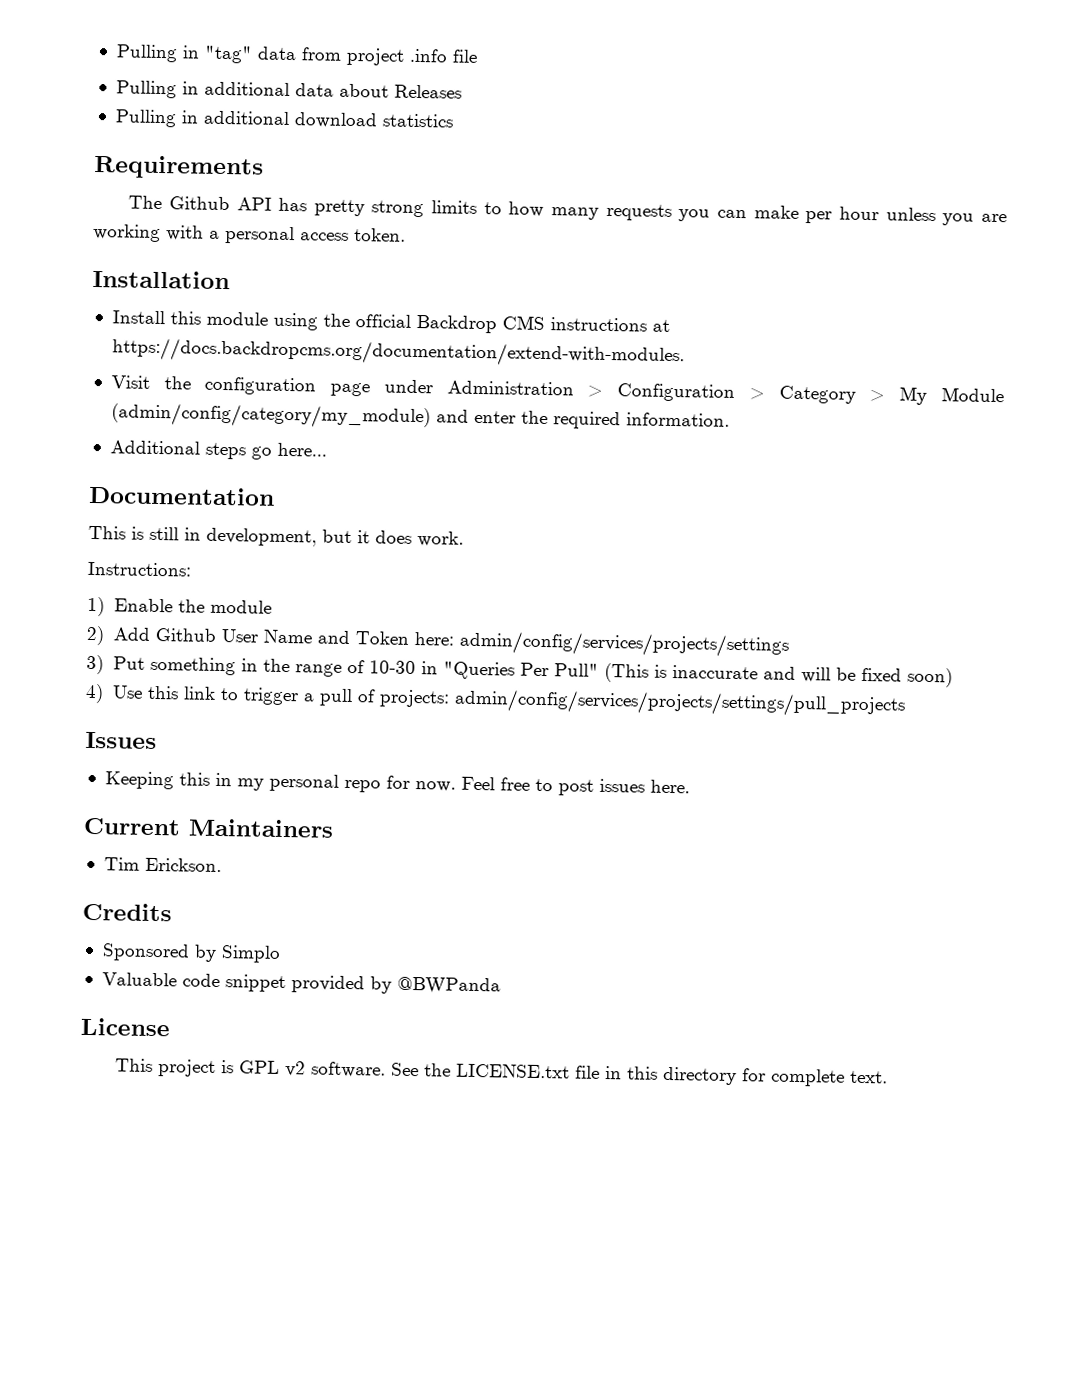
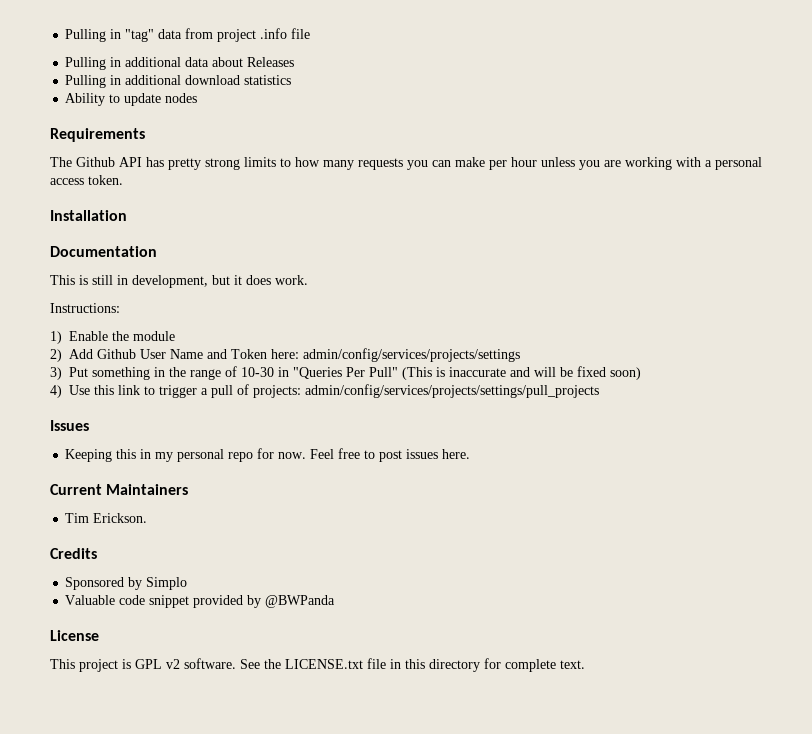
+ Ability to update nodes
- Install this module using the official Backdrop CMS instructions at https://docs.backdropcms.org/documentation/extend-with-modules.
- Visit the configuration page under Administration > Configuration > Category > My Module (admin/config/category/my_module) and enter the required information.
- Additional steps go here...

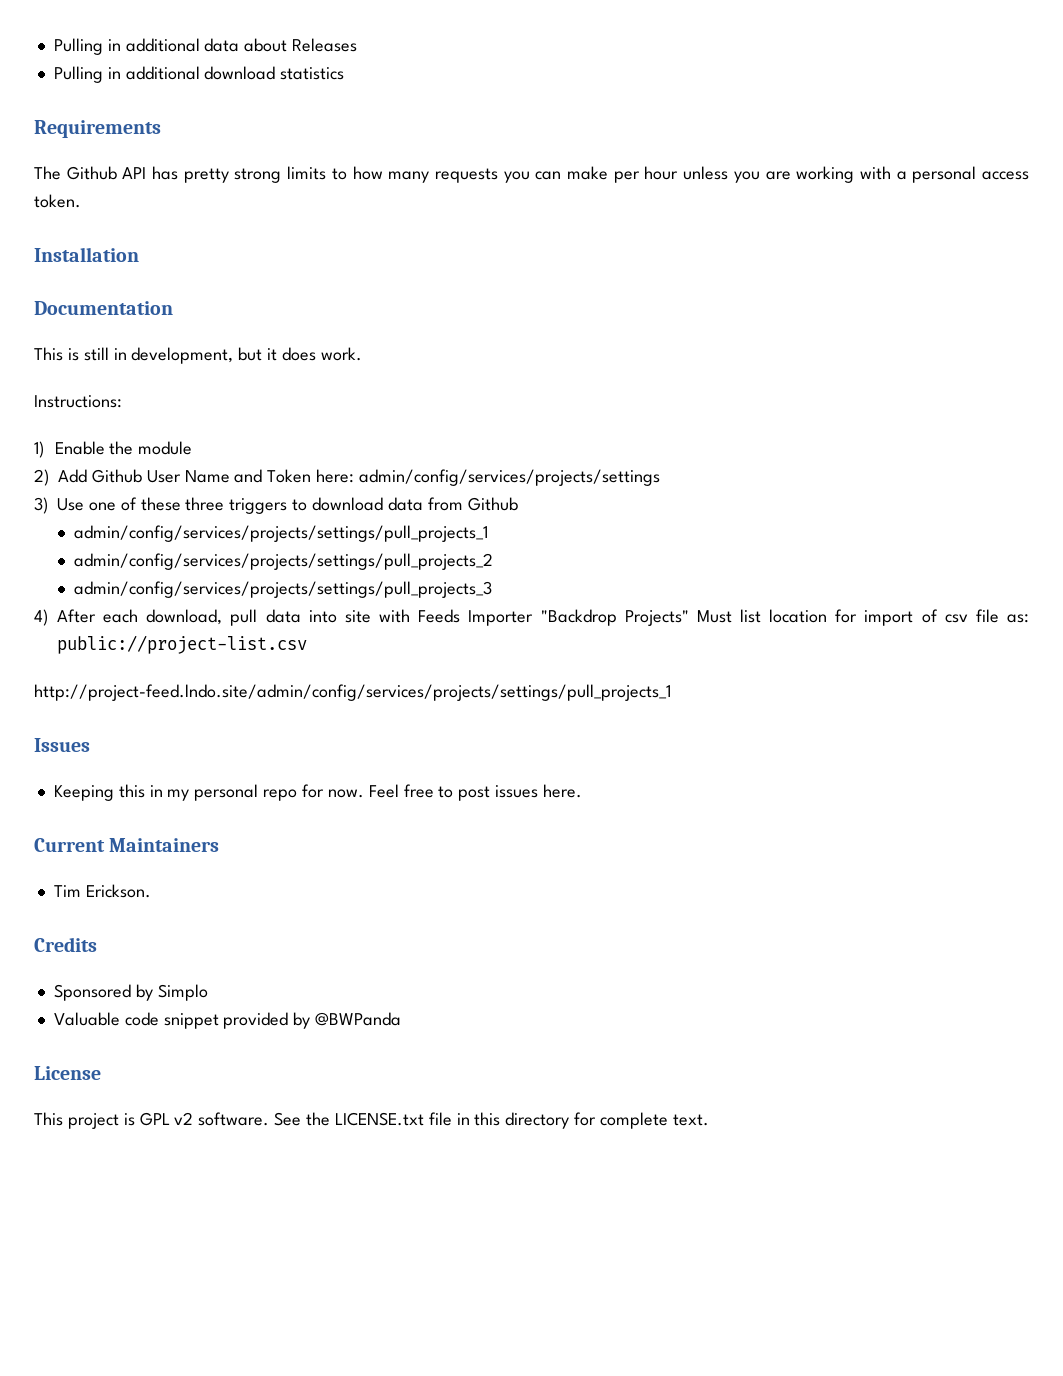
- Pulling in "tag" data from project .info file
- Ability to update nodes
- 3) Put something in the range of 10-30 in "Queries Per Pull" (This is inaccurate and will be fixed soon)
- 4) Use this link to trigger a pull of projects: admin/config/services/projects/settings/pull_projects
+ 3) Use one of these three triggers to download data from Github
+ admin/config/services/projects/settings/pull_projects_1
+ admin/config/services/projects/settings/pull_projects_2
+ admin/config/services/projects/settings/pull_projects_3
+ 4) After each download, pull data into site with Feeds Importer "Backdrop Projects" Must list location for import of csv file as: public://project-list.csv
+ http://project-feed.lndo.site/admin/config/services/projects/settings/pull_projects_1

